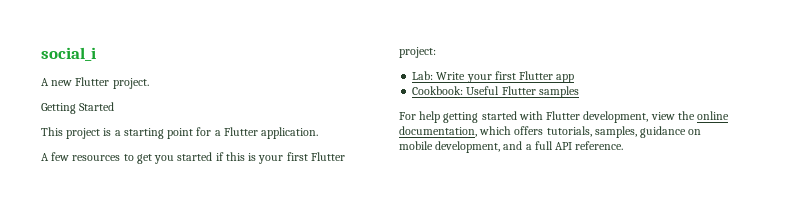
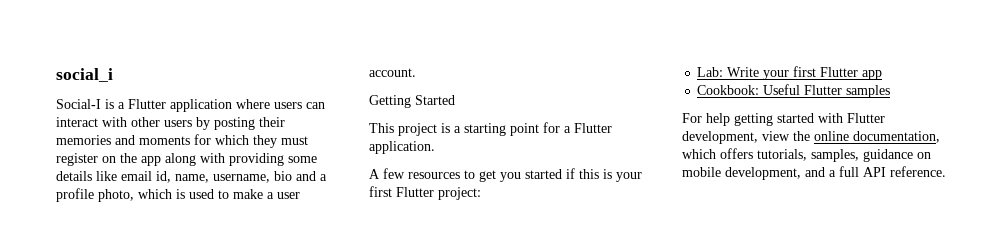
- A new Flutter project.
+ Social-I is a Flutter application where users can interact with other users by posting their memories and moments for which they must register on the app along with providing some details like email id, name, username, bio and a profile photo, which is used to make a user account.

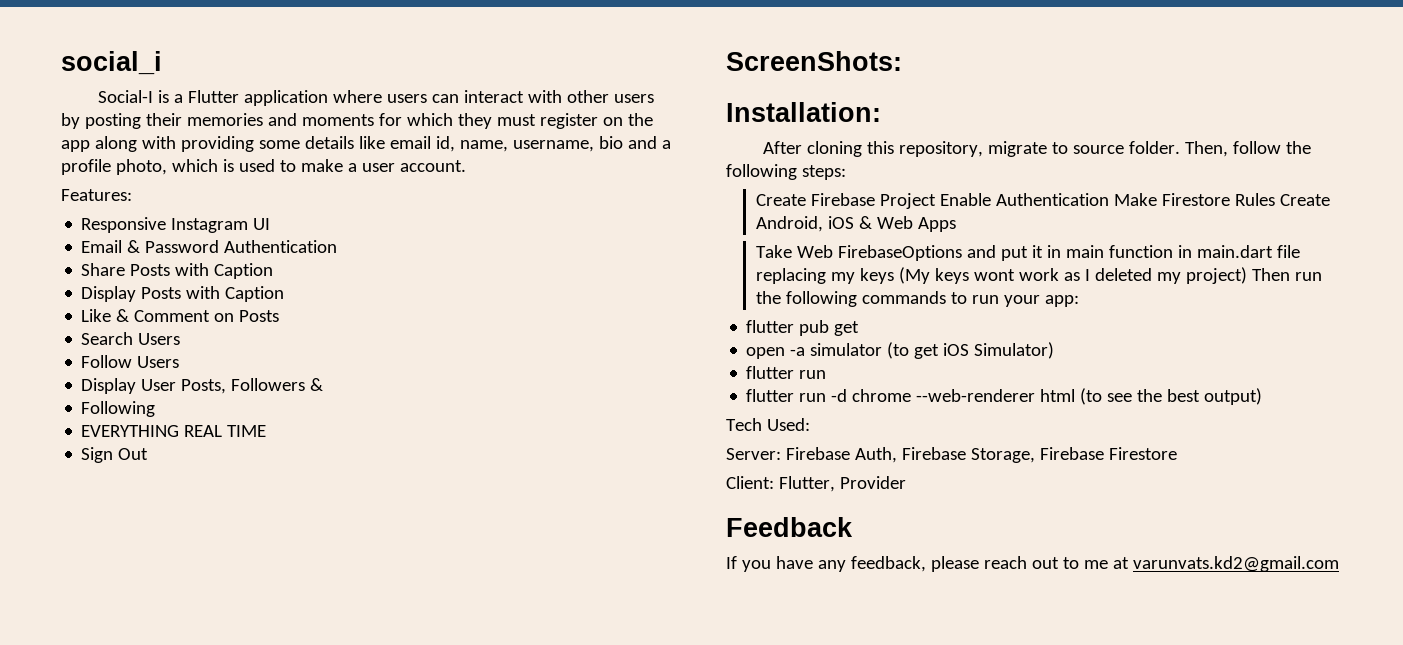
- Getting Started
- This project is a starting point for a Flutter application.
- A few resources to get you started if this is your first Flutter project:
- Lab: Write your first Flutter app
- Cookbook: Useful Flutter samples
- For help getting started with Flutter development, view the online documentation, which offers tutorials, samples, guidance on mobile development, and a full API reference.
+ Features:
+ Responsive Instagram UI
+ Email & Password Authentication
+ Share Posts with Caption
+ Display Posts with Caption
+ Like & Comment on Posts
+ Search Users
+ Follow Users
+ Display User Posts, Followers &
+ Following
+ EVERYTHING REAL TIME
+ Sign Out
+ ScreenShots:
+ Installation:
+ After cloning this repository, migrate to source folder. Then, follow the following steps:
+ Create Firebase Project Enable Authentication Make Firestore Rules Create Android, iOS & Web Apps
+ Take Web FirebaseOptions and put it in main function in main.dart file replacing my keys (My keys wont work as I deleted my project) Then run the following commands to run your app:
+ flutter pub get
+ open -a simulator (to get iOS Simulator)
+ flutter run
+ flutter run -d chrome --web-renderer html (to see the best output)
+ Tech Used:
+ Server: Firebase Auth, Firebase Storage, Firebase Firestore
+ Client: Flutter, Provider
+ Feedback
+ If you have any feedback, please reach out to me at varunvats.kd2@gmail.com

